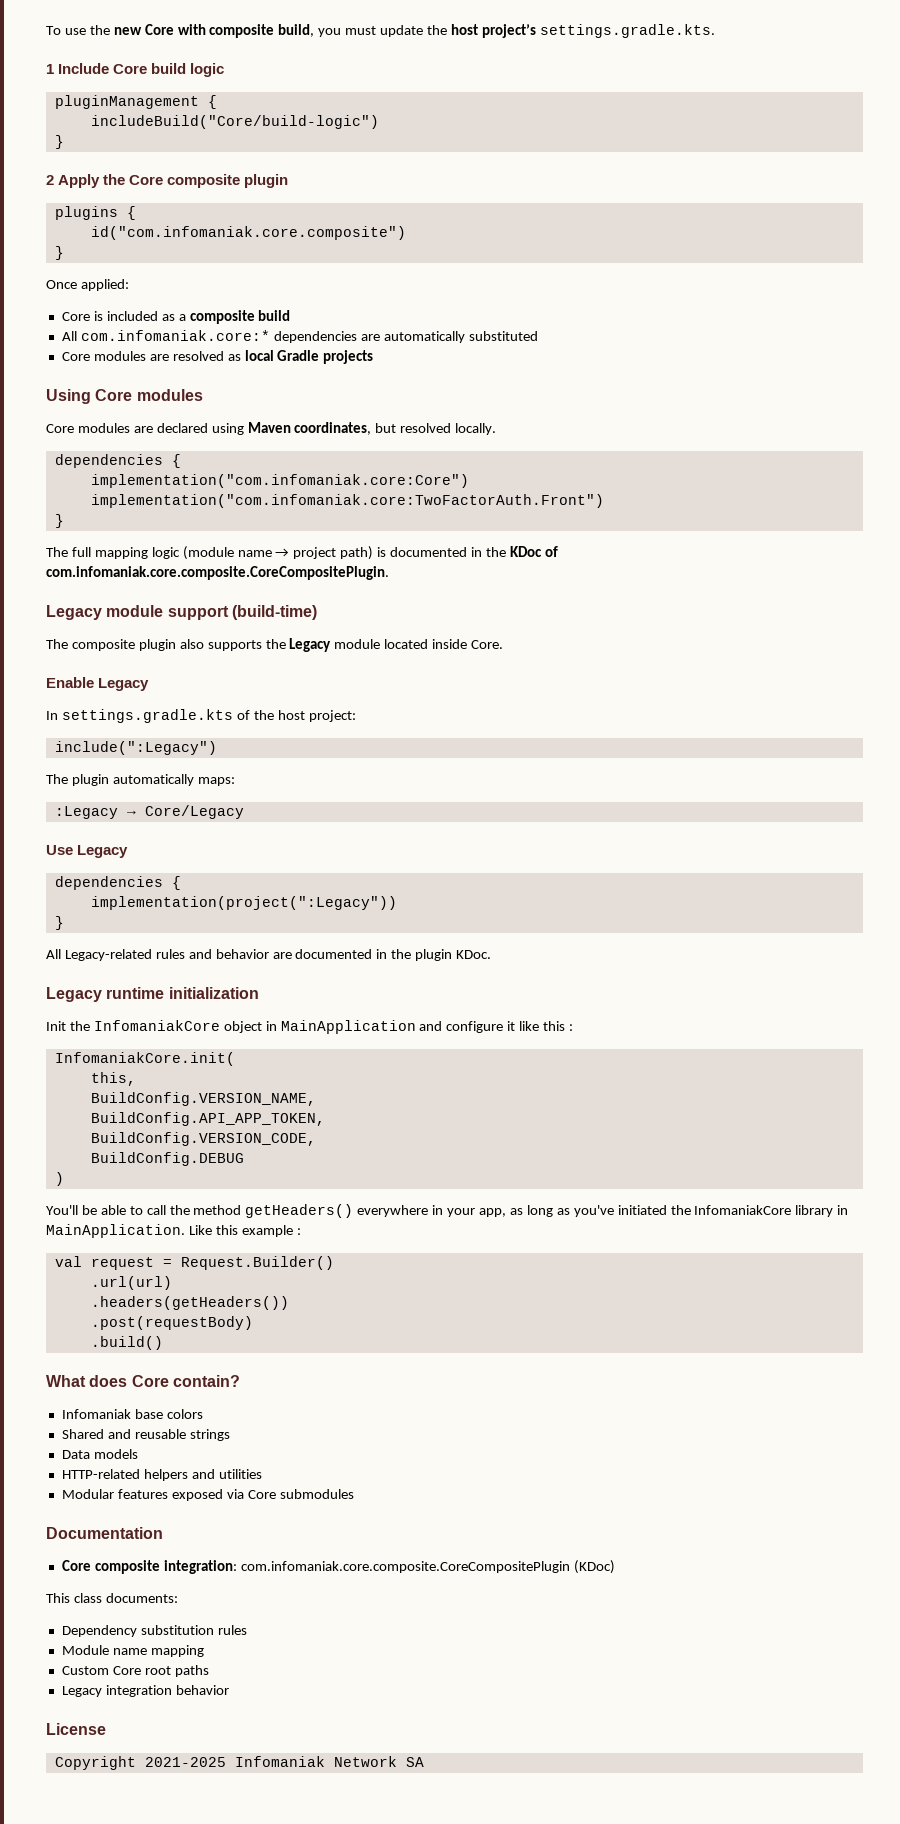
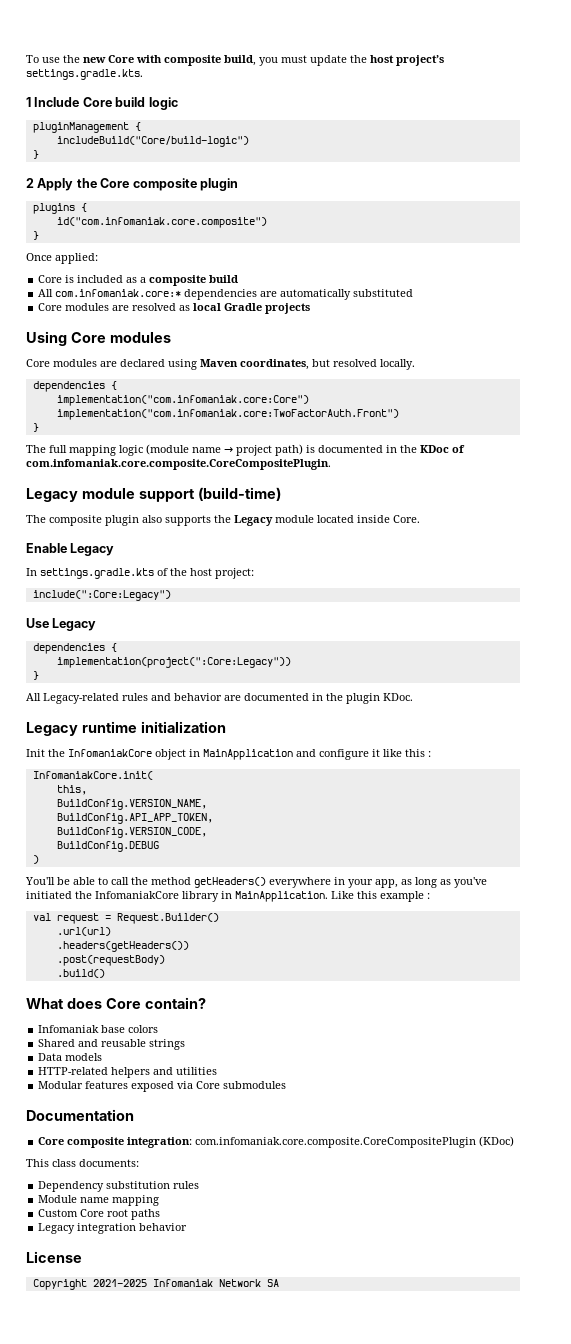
- include(":Legacy")
- The plugin automatically maps:
- :Legacy → Core/Legacy
+ include(":Core:Legacy")
- implementation(project(":Legacy"))
+ implementation(project(":Core:Legacy"))

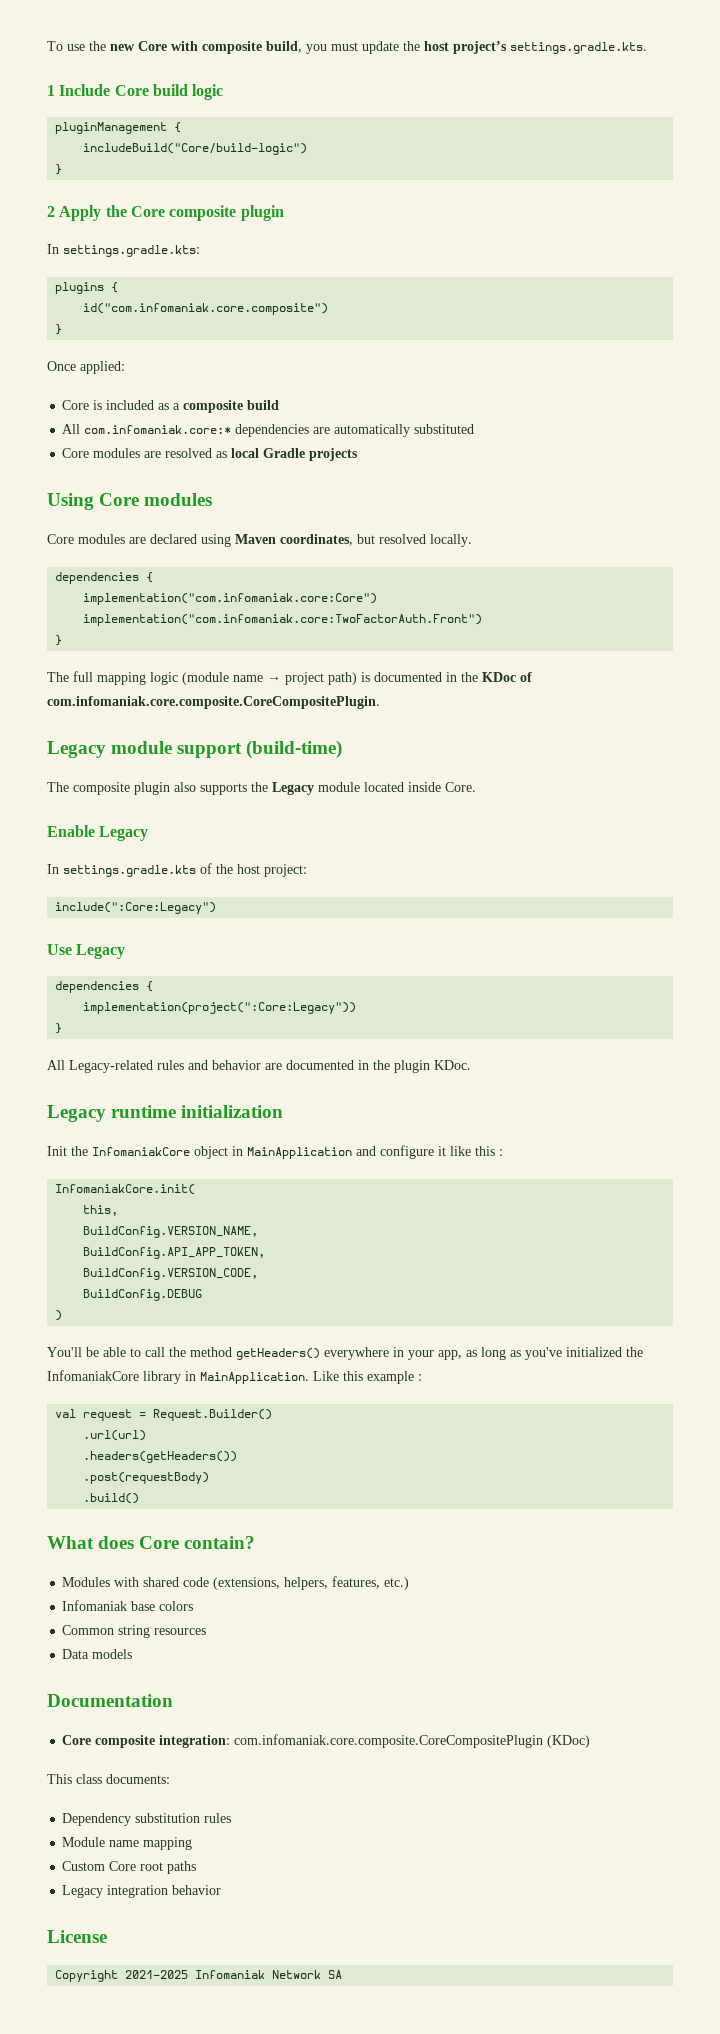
+ In settings.gradle.kts:
- You'll be able to call the method getHeaders() everywhere in your app, as long as you've initiated the InfomaniakCore library in MainApplication.
+ You'll be able to call the method getHeaders() everywhere in your app, as long as you've initialized the InfomaniakCore library in MainApplication.
+ Modules with shared code (extensions, helpers, features, etc.)
  Infomaniak base colors
- Shared and reusable strings
+ Common string resources
  Data models
- HTTP-related helpers and utilities
- Modular features exposed via Core submodules

